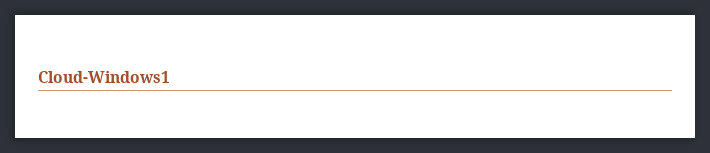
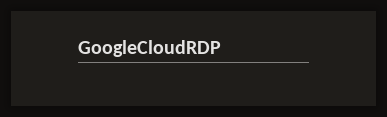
- Cloud-Windows1
+ GoogleCloudRDP

